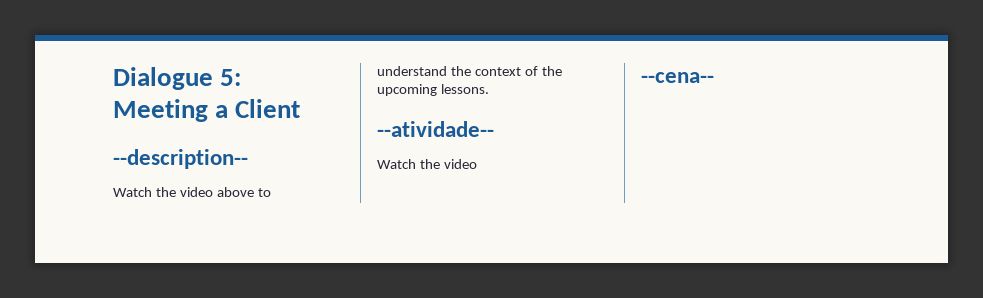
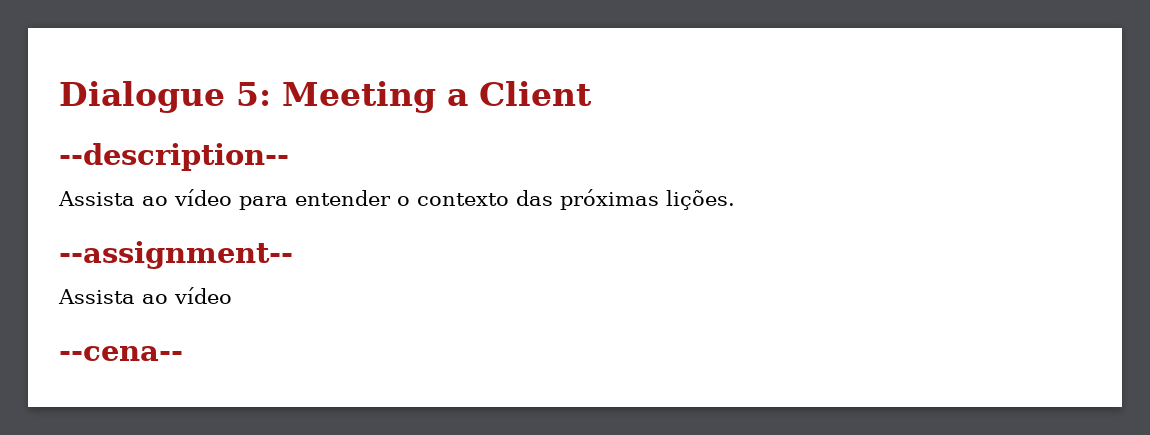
- Watch the video above to understand the context of the upcoming lessons.
- --atividade--
- Watch the video
+ Assista ao vídeo para entender o contexto das próximas lições.
+ --assignment--
+ Assista ao vídeo

